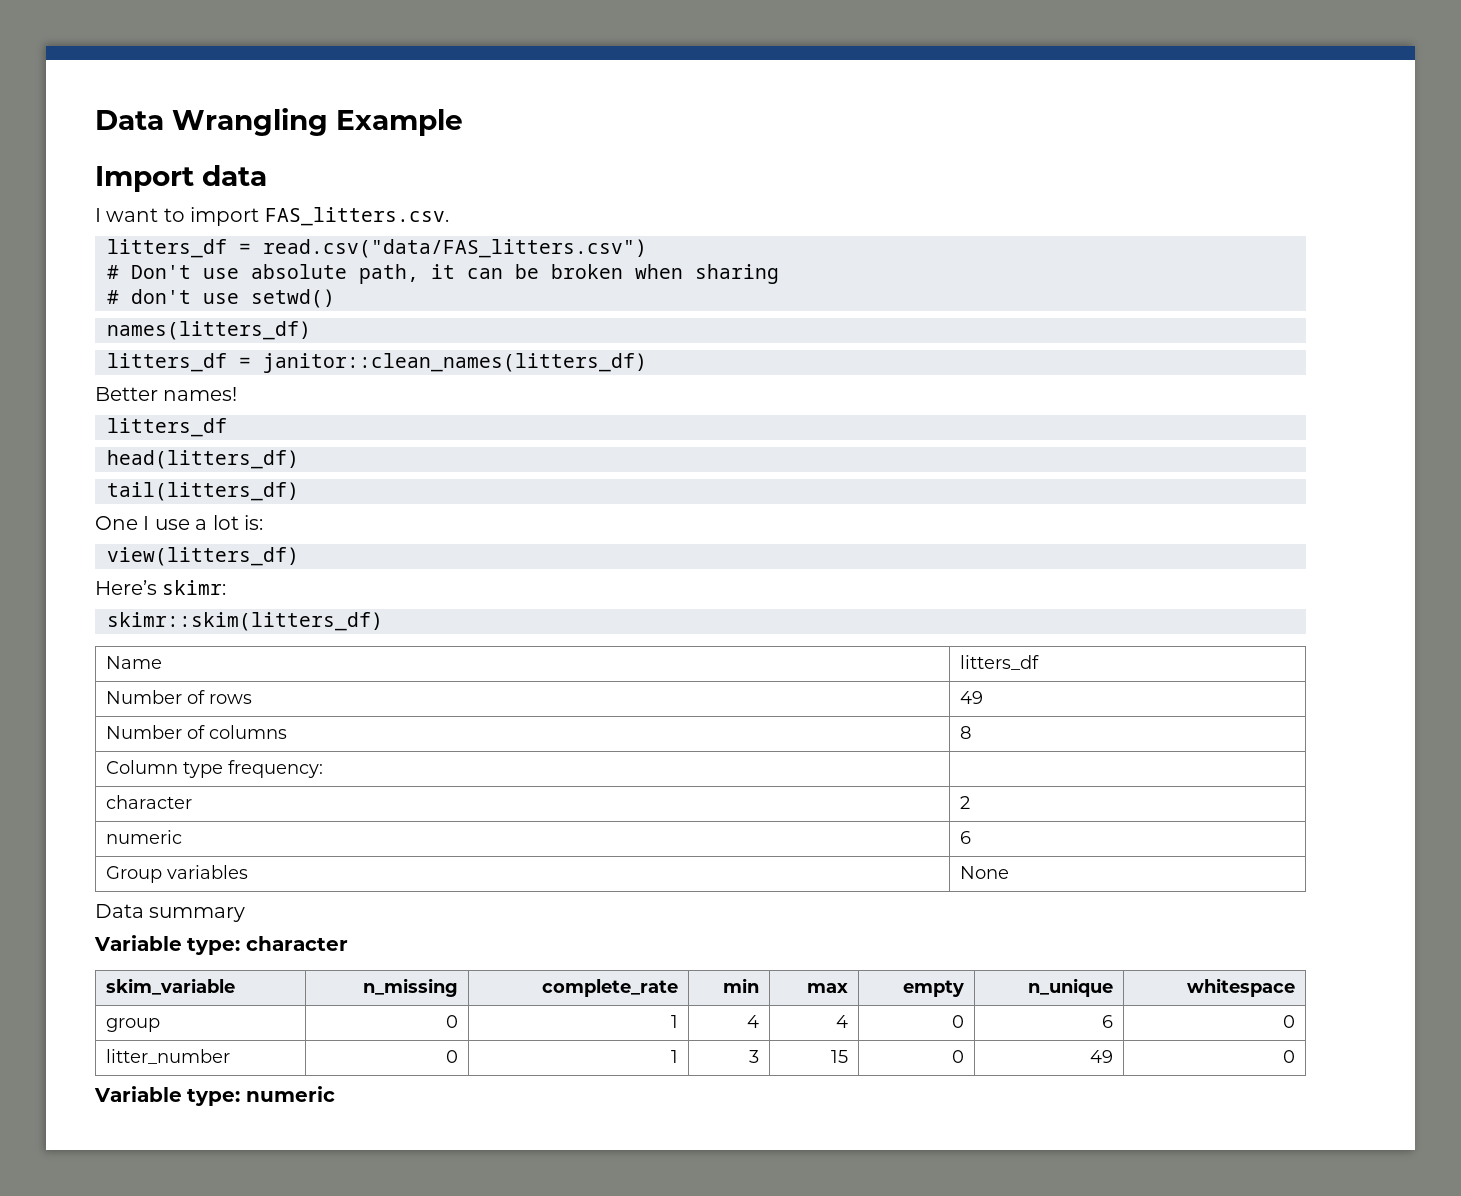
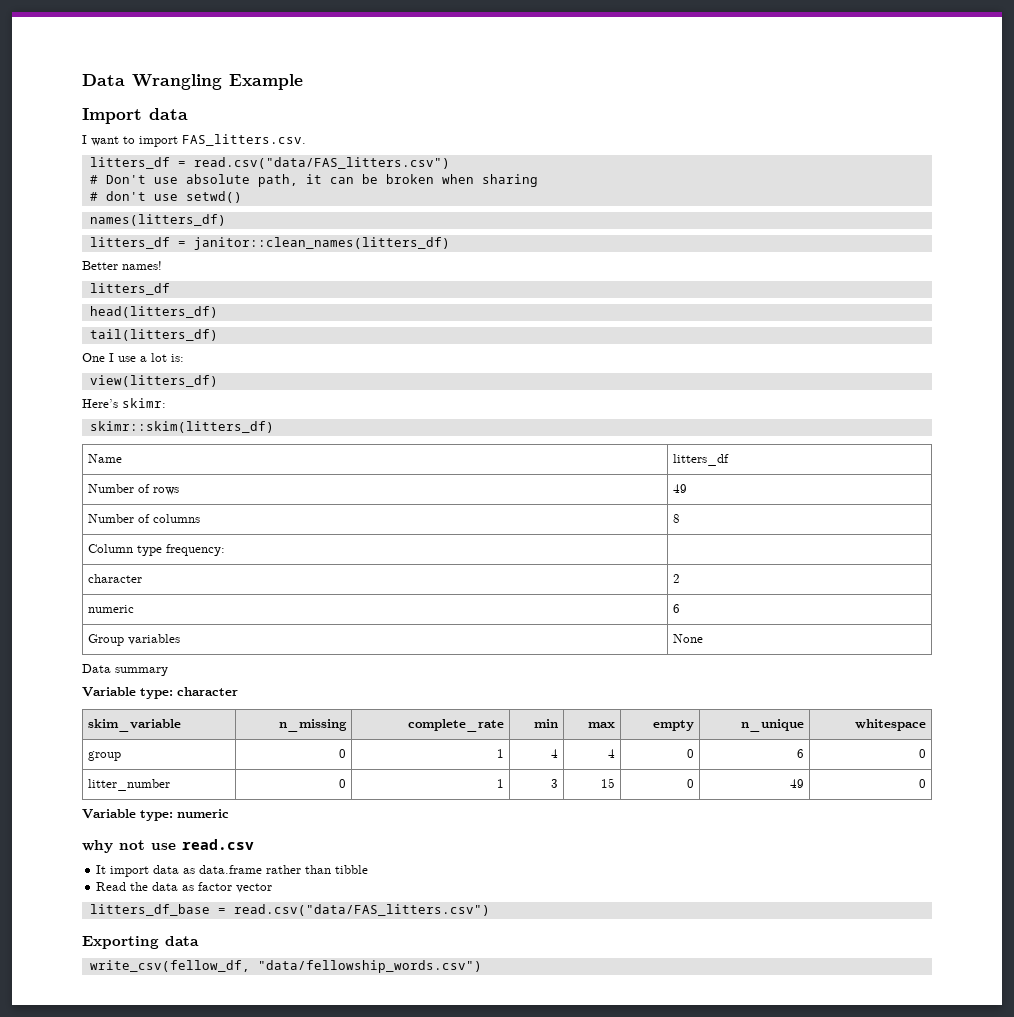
+ why not use read.csv
+ It import data as data.frame rather than tibble
+ Read the data as factor vector
+ litters_df_base = read.csv("data/FAS_litters.csv")
+ Exporting data
+ write_csv(fellow_df, "data/fellowship_words.csv")

